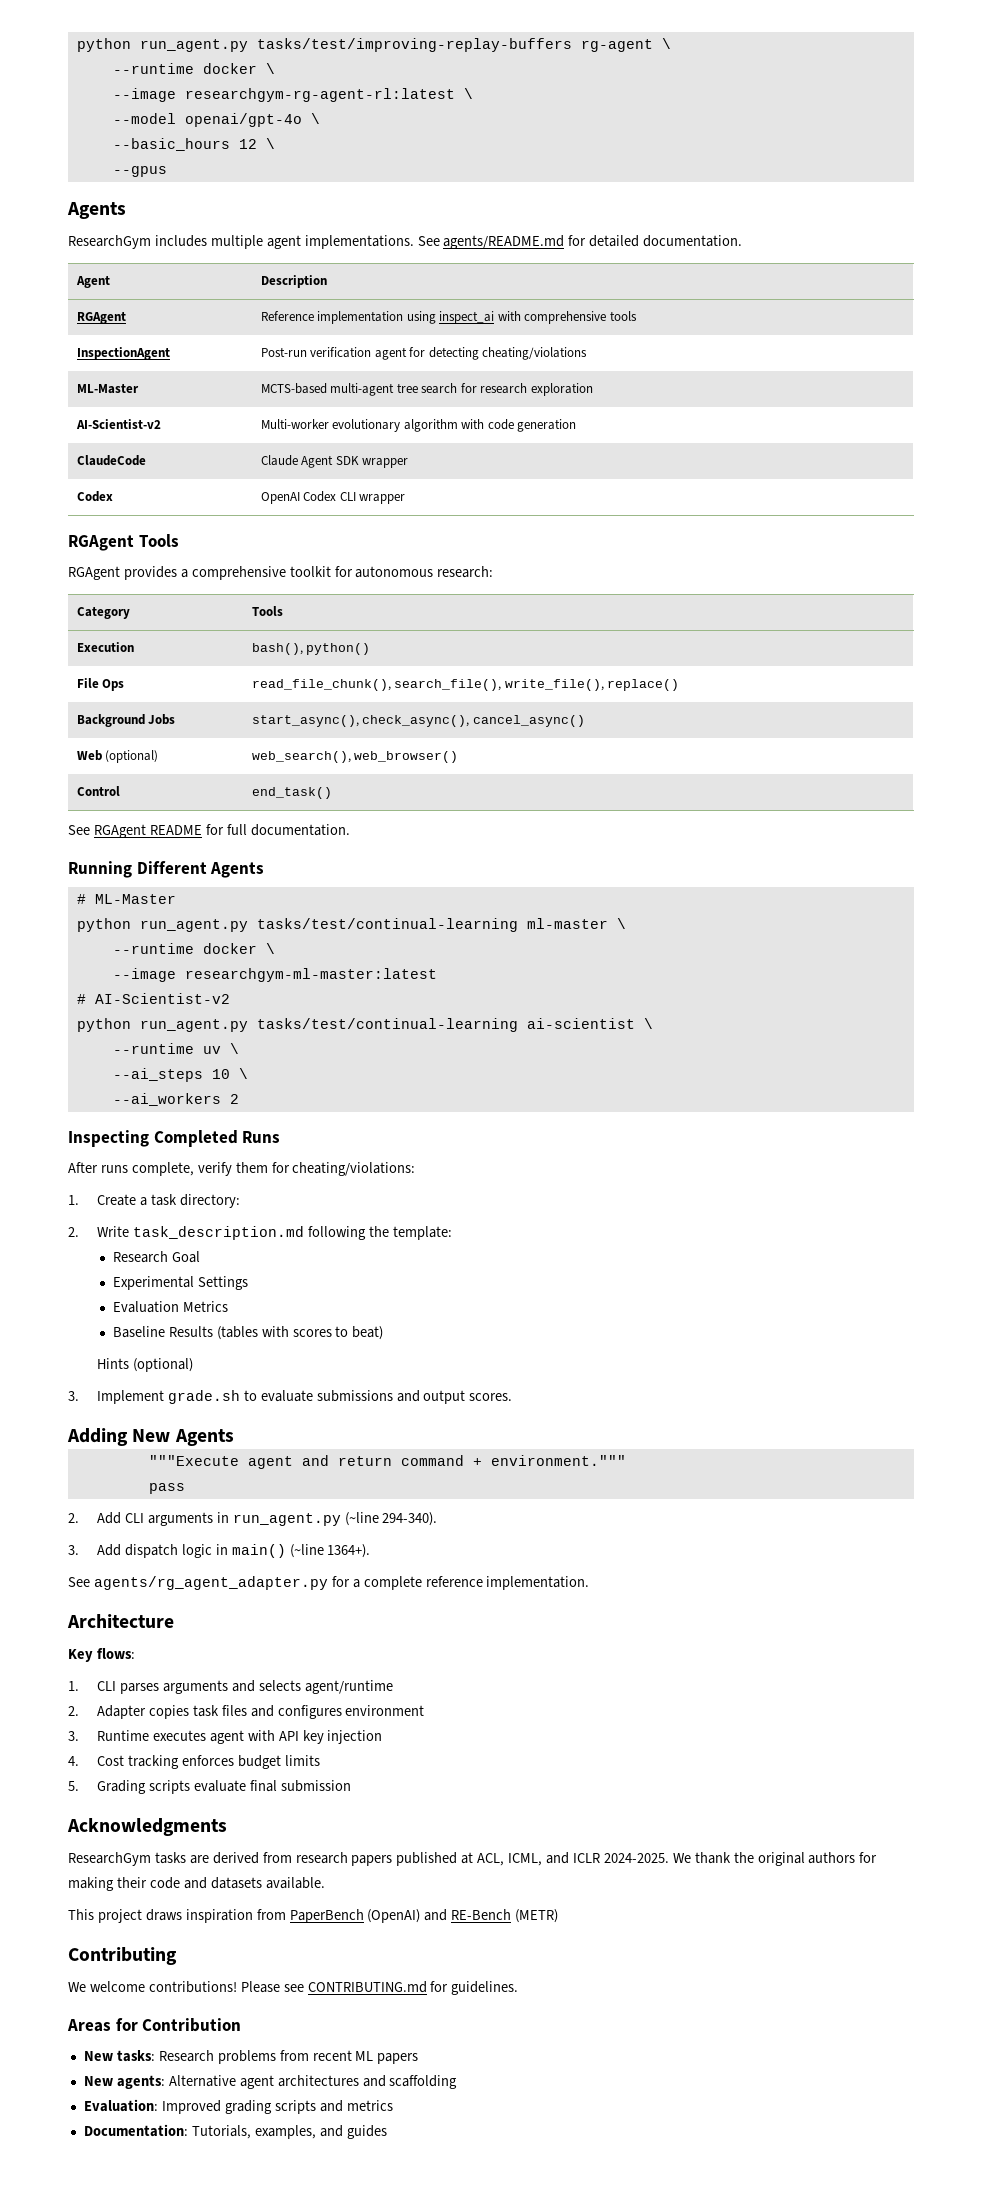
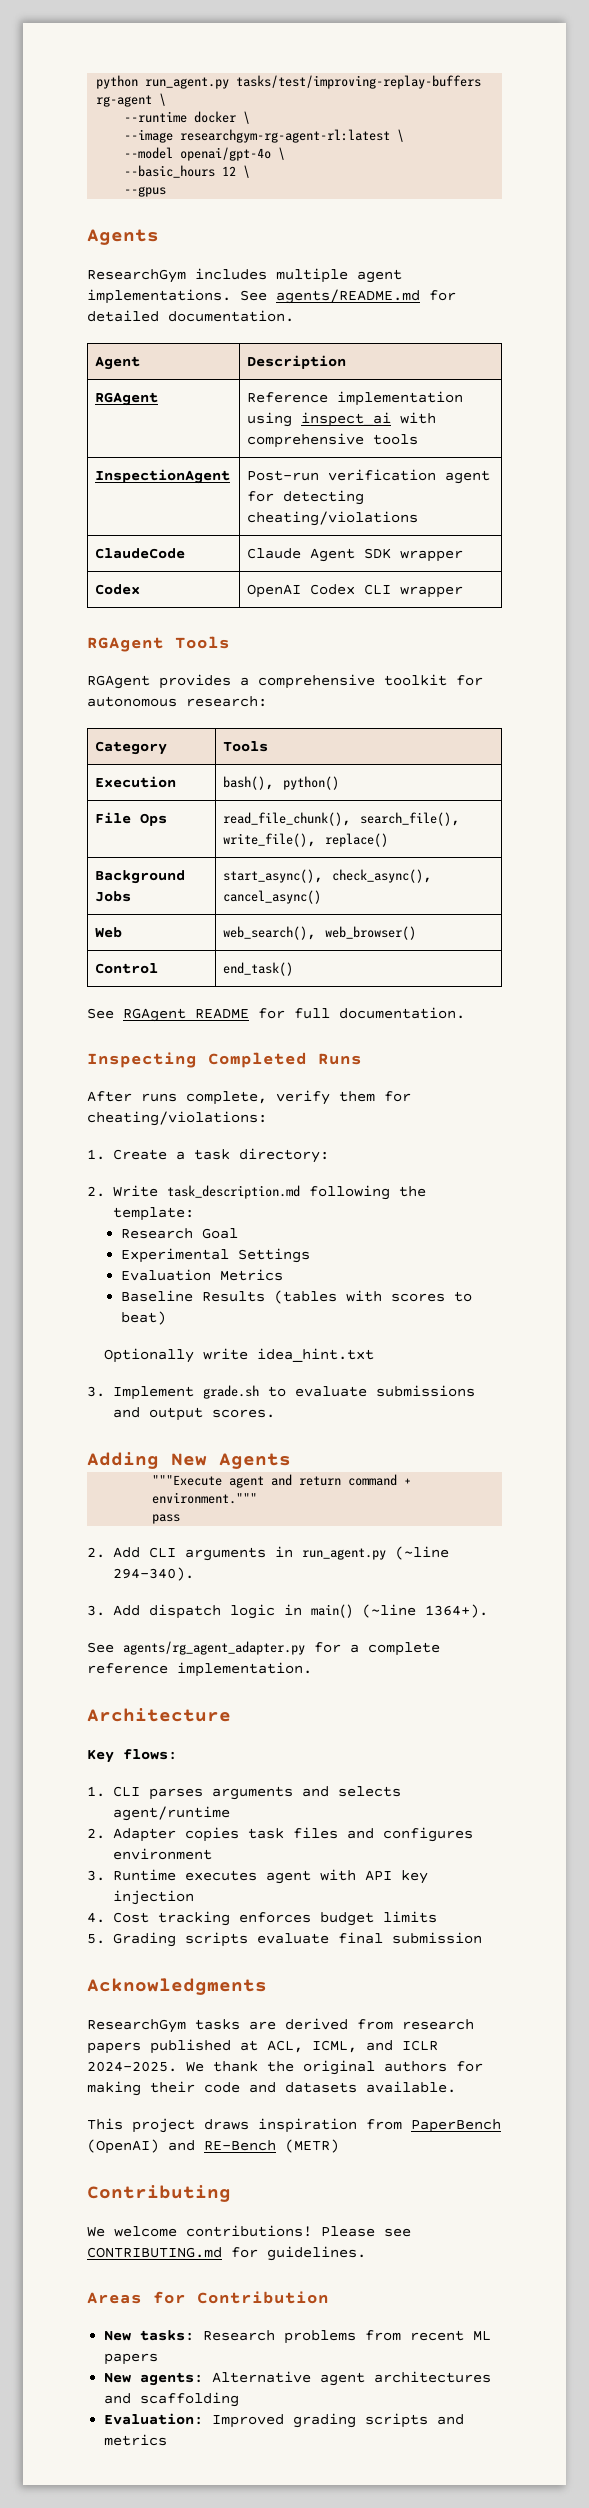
- ML-Master | MCTS-based multi-agent tree search for research exploration
- AI-Scientist-v2 | Multi-worker evolutionary algorithm with code generation
- Web (optional) | web_search(), web_browser()
+ Web | web_search(), web_browser()
- Running Different Agents
- # ML-Master
- python run_agent.py tasks/test/continual-learning ml-master \
- --runtime docker \
- --image researchgym-ml-master:latest
- # AI-Scientist-v2
- python run_agent.py tasks/test/continual-learning ai-scientist \
- --runtime uv \
- --ai_steps 10 \
- --ai_workers 2
- Hints (optional)
+ Optionally write idea_hint.txt
- Documentation: Tutorials, examples, and guides

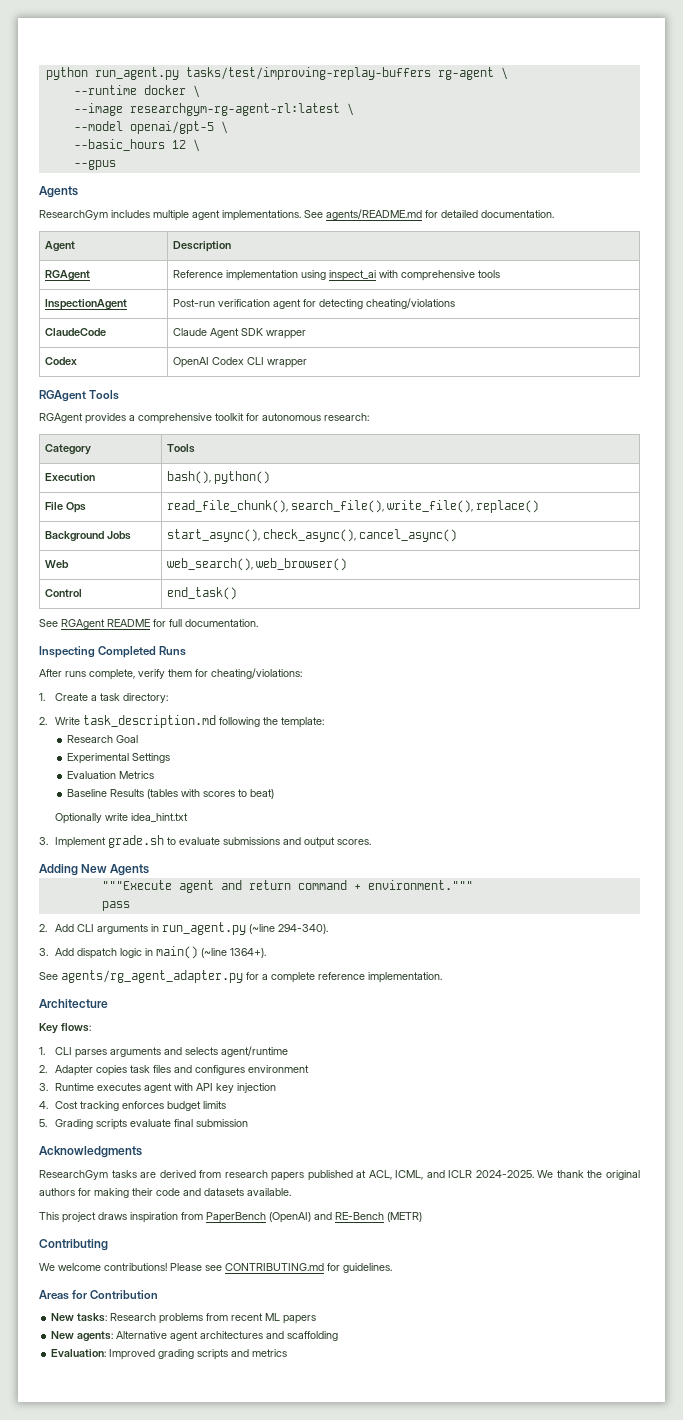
- --model openai/gpt-4o \
+ --model openai/gpt-5 \

